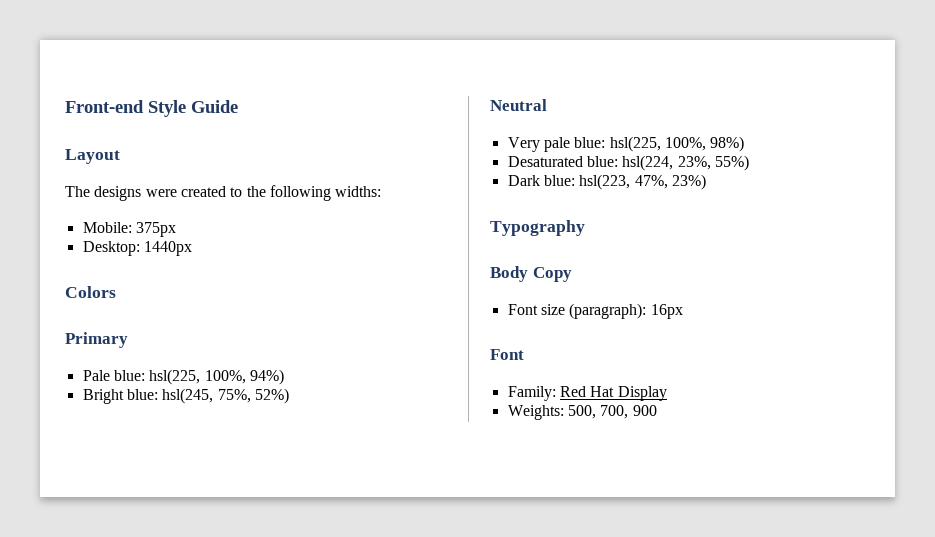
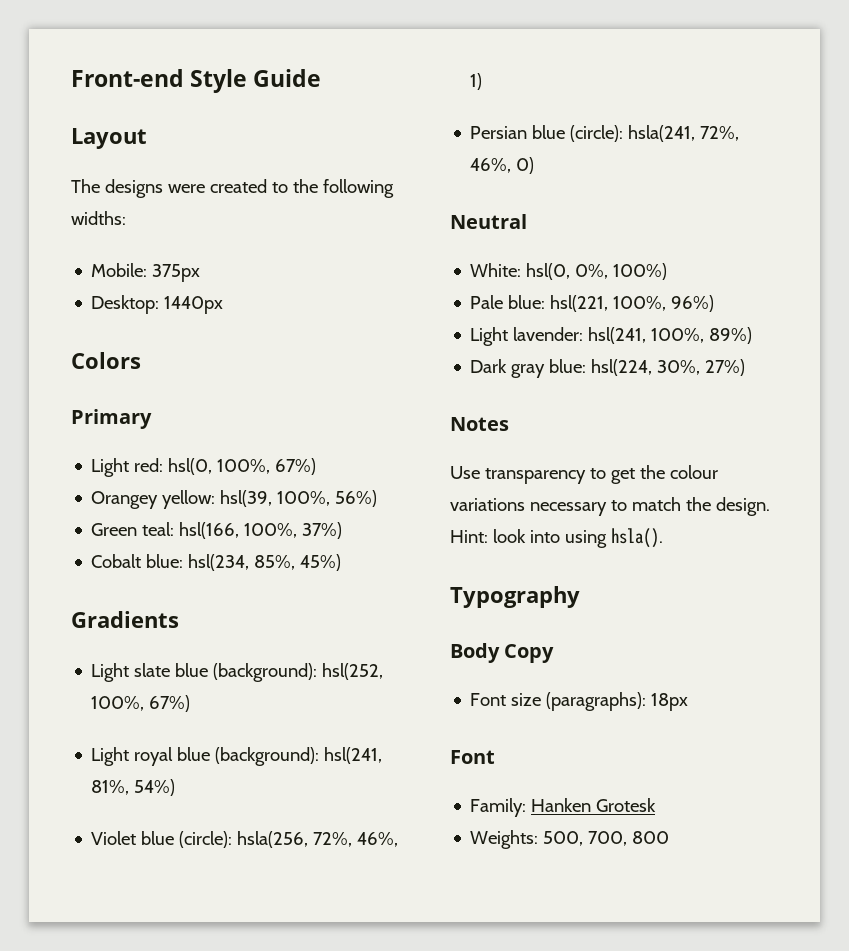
- Pale blue: hsl(225, 100%, 94%)
- Bright blue: hsl(245, 75%, 52%)
+ Light red: hsl(0, 100%, 67%)
+ Orangey yellow: hsl(39, 100%, 56%)
+ Green teal: hsl(166, 100%, 37%)
+ Cobalt blue: hsl(234, 85%, 45%)
+ Gradients
+ Light slate blue (background): hsl(252, 100%, 67%)
+ Light royal blue (background): hsl(241, 81%, 54%)
+ Violet blue (circle): hsla(256, 72%, 46%, 1)
+ Persian blue (circle): hsla(241, 72%, 46%, 0)
  Neutral
- Very pale blue: hsl(225, 100%, 98%)
- Desaturated blue: hsl(224, 23%, 55%)
- Dark blue: hsl(223, 47%, 23%)
+ White: hsl(0, 0%, 100%)
+ Pale blue: hsl(221, 100%, 96%)
+ Light lavender: hsl(241, 100%, 89%)
+ Dark gray blue: hsl(224, 30%, 27%)
+ Notes
+ Use transparency to get the colour variations necessary to match the design. Hint: look into using hsla().
- Font size (paragraph): 16px
+ Font size (paragraphs): 18px
- Family: Red Hat Display
+ Family: Hanken Grotesk
- Weights: 500, 700, 900
+ Weights: 500, 700, 800

